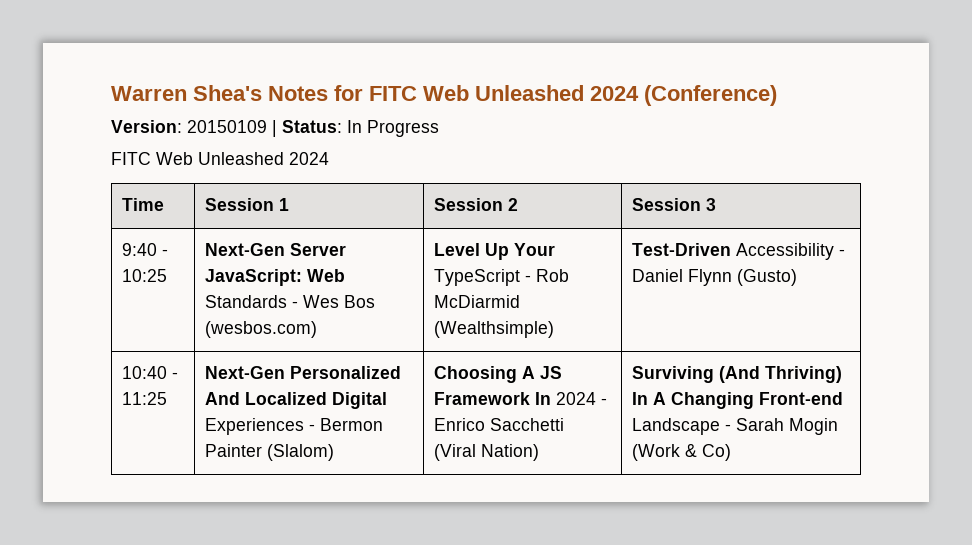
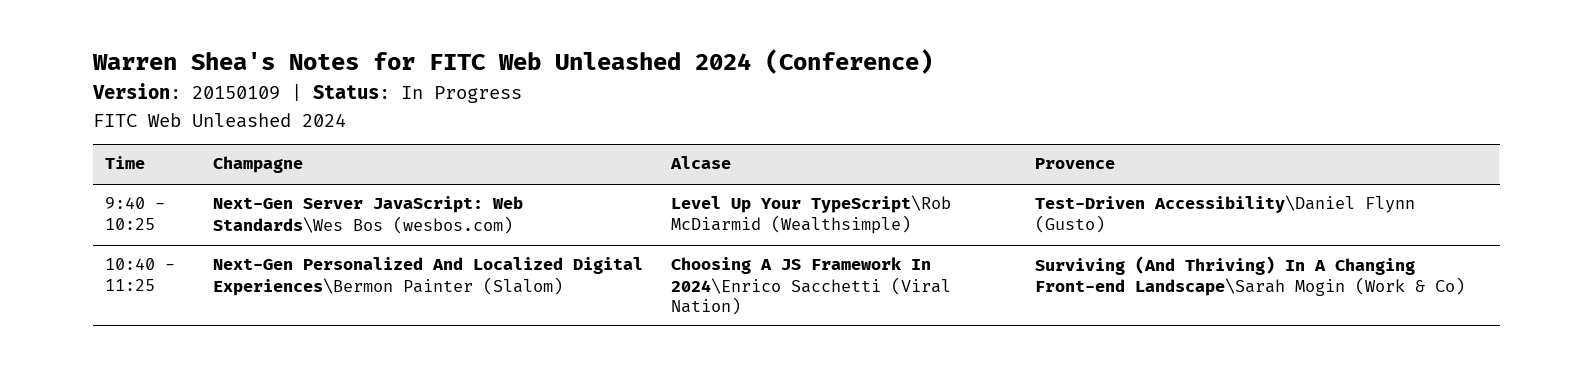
- Time | Session 1 | Session 2 | Session 3
+ Time | Champagne | Alcase | Provence
- 9:40 - 10:25 | Next-Gen Server JavaScript: Web Standards - Wes Bos (wesbos.com) | Level Up Your TypeScript - Rob McDiarmid (Wealthsimple) | Test-Driven Accessibility - Daniel Flynn (Gusto)
+ 9:40 - 10:25 | Next-Gen Server JavaScript: Web Standards\Wes Bos (wesbos.com) | Level Up Your TypeScript\Rob McDiarmid (Wealthsimple) | Test-Driven Accessibility\Daniel Flynn (Gusto)
- 10:40 - 11:25 | Next-Gen Personalized And Localized Digital Experiences - Bermon Painter (Slalom) | Choosing A JS Framework In 2024 - Enrico Sacchetti (Viral Nation) | Surviving (And Thriving) In A Changing Front-end Landscape - Sarah Mogin (Work & Co)
+ 10:40 - 11:25 | Next-Gen Personalized And Localized Digital Experiences\Bermon Painter (Slalom) | Choosing A JS Framework In 2024\Enrico Sacchetti (Viral Nation) | Surviving (And Thriving) In A Changing Front-end Landscape\Sarah Mogin (Work & Co)

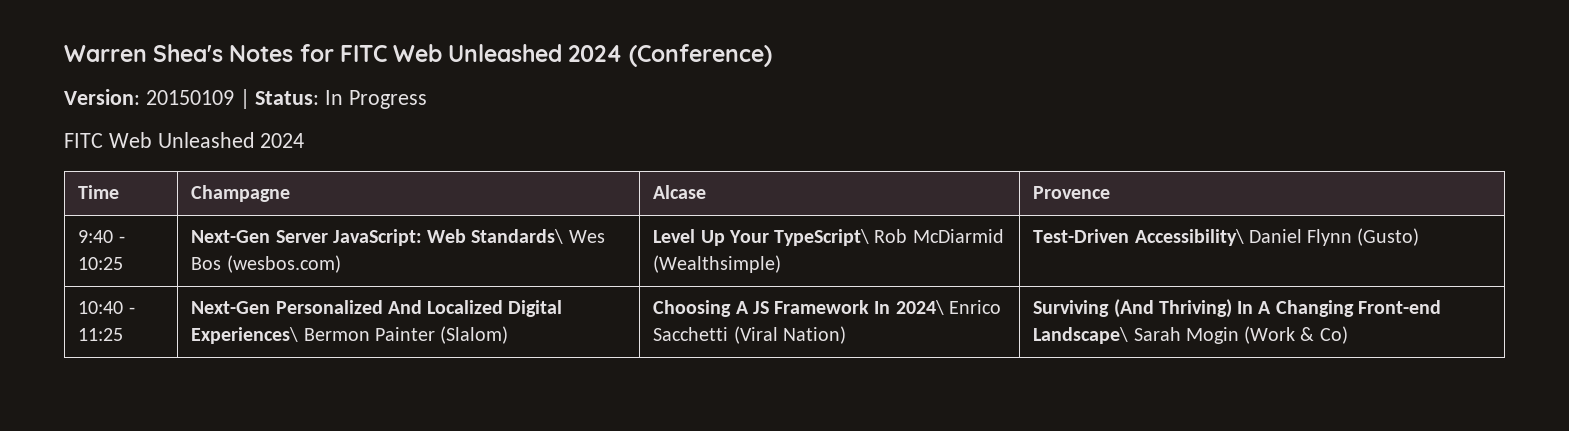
- 9:40 - 10:25 | Next-Gen Server JavaScript: Web Standards\Wes Bos (wesbos.com) | Level Up Your TypeScript\Rob McDiarmid (Wealthsimple) | Test-Driven Accessibility\Daniel Flynn (Gusto)
+ 9:40 - 10:25 | Next-Gen Server JavaScript: Web Standards\ Wes Bos (wesbos.com) | Level Up Your TypeScript\ Rob McDiarmid (Wealthsimple) | Test-Driven Accessibility\ Daniel Flynn (Gusto)
- 10:40 - 11:25 | Next-Gen Personalized And Localized Digital Experiences\Bermon Painter (Slalom) | Choosing A JS Framework In 2024\Enrico Sacchetti (Viral Nation) | Surviving (And Thriving) In A Changing Front-end Landscape\Sarah Mogin (Work & Co)
+ 10:40 - 11:25 | Next-Gen Personalized And Localized Digital Experiences\ Bermon Painter (Slalom) | Choosing A JS Framework In 2024\ Enrico Sacchetti (Viral Nation) | Surviving (And Thriving) In A Changing Front-end Landscape\ Sarah Mogin (Work & Co)

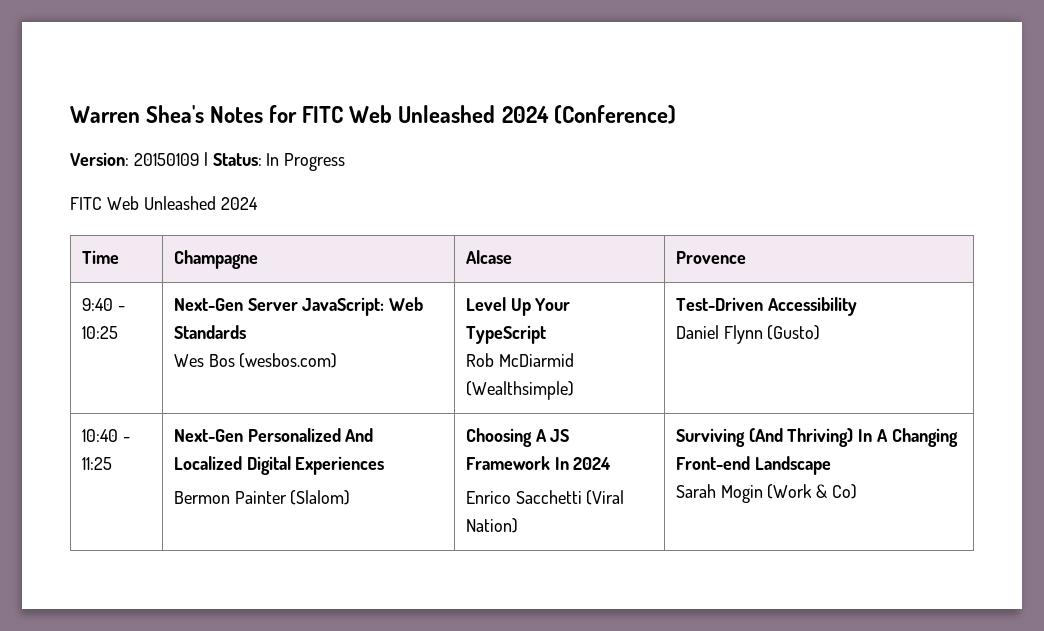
- 9:40 - 10:25 | Next-Gen Server JavaScript: Web Standards\ Wes Bos (wesbos.com) | Level Up Your TypeScript\ Rob McDiarmid (Wealthsimple) | Test-Driven Accessibility\ Daniel Flynn (Gusto)
+ 9:40 - 10:25 | Next-Gen Server JavaScript: Web Standards
+ Wes Bos (wesbos.com) | Level Up Your TypeScript
+ Rob McDiarmid (Wealthsimple) | Test-Driven Accessibility
+ Daniel Flynn (Gusto)
- 10:40 - 11:25 | Next-Gen Personalized And Localized Digital Experiences\ Bermon Painter (Slalom) | Choosing A JS Framework In 2024\ Enrico Sacchetti (Viral Nation) | Surviving (And Thriving) In A Changing Front-end Landscape\ Sarah Mogin (Work & Co)
+ 10:40 - 11:25 | Next-Gen Personalized And Localized Digital Experiences
+ Bermon Painter (Slalom) | Choosing A JS Framework In 2024
+ Enrico Sacchetti (Viral Nation) | Surviving (And Thriving) In A Changing Front-end Landscape
+ Sarah Mogin (Work & Co)

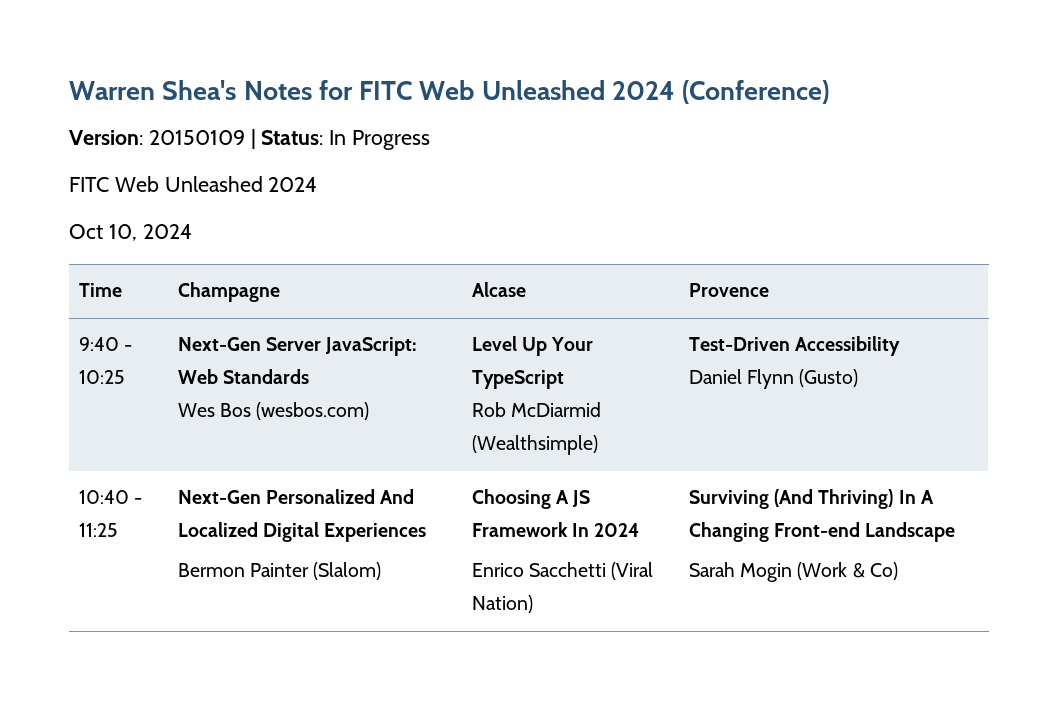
+ Oct 10, 2024

